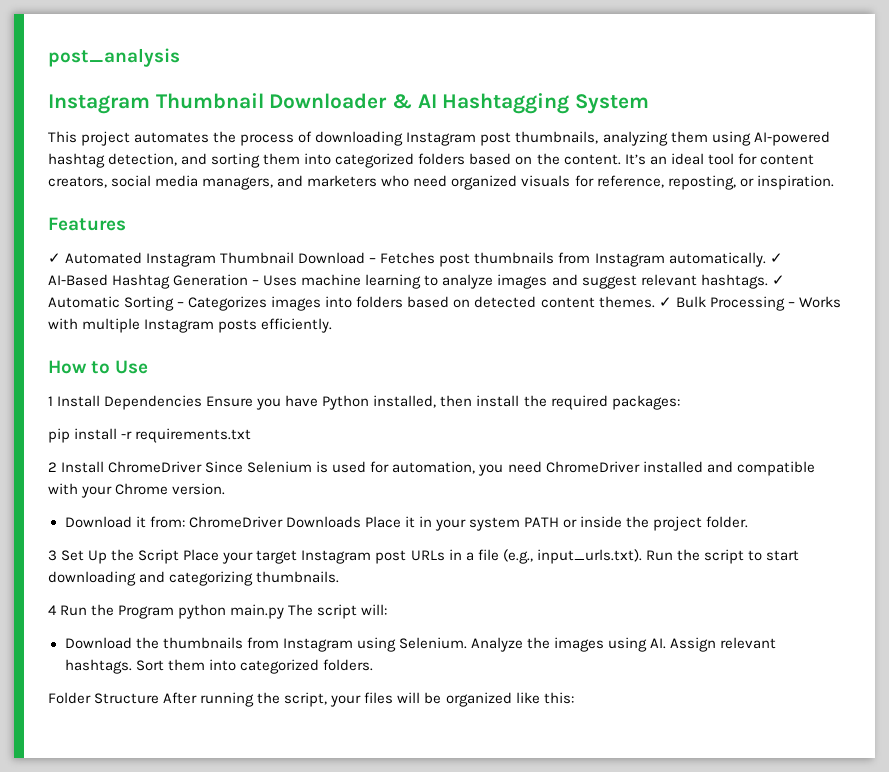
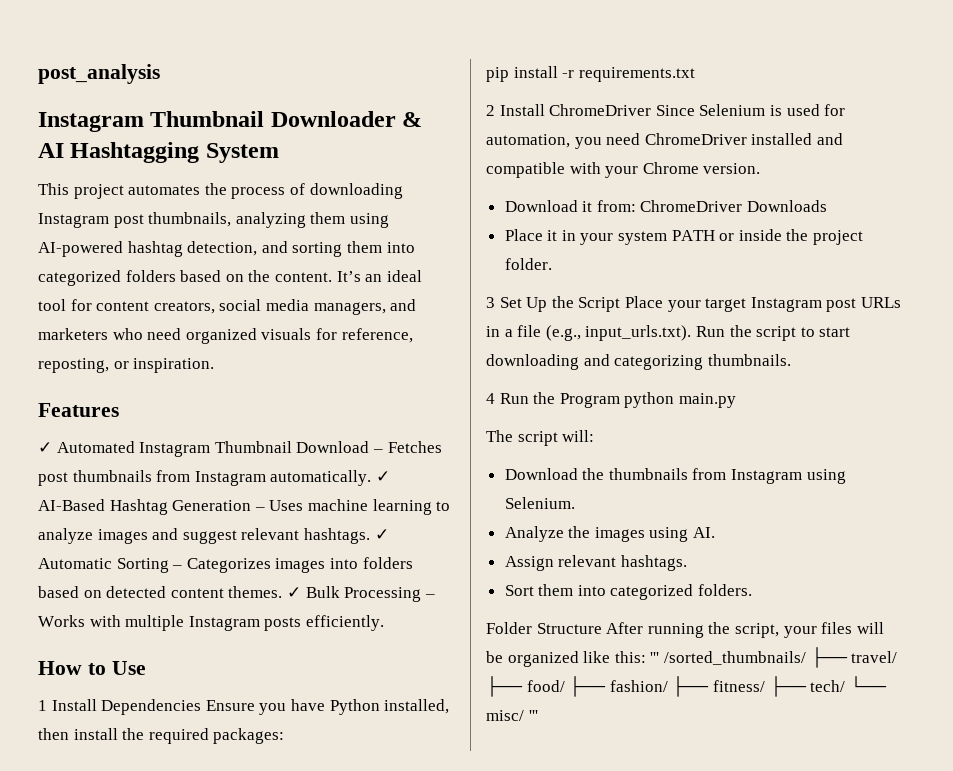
- Download it from: ChromeDriver Downloads Place it in your system PATH or inside the project folder.
+ Download it from: ChromeDriver Downloads
+ Place it in your system PATH or inside the project folder.
- 4 Run the Program python main.py The script will:
+ 4 Run the Program python main.py
+ The script will:
- Download the thumbnails from Instagram using Selenium. Analyze the images using AI. Assign relevant hashtags. Sort them into categorized folders.
+ Download the thumbnails from Instagram using Selenium.
+ Analyze the images using AI.
+ Assign relevant hashtags.
+ Sort them into categorized folders.
- Folder Structure After running the script, your files will be organized like this:
+ Folder Structure After running the script, your files will be organized like this: ''' /sorted_thumbnails/ ├── travel/ ├── food/ ├── fashion/ ├── fitness/ ├── tech/ └── misc/ '''

